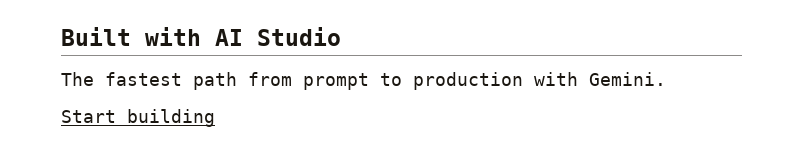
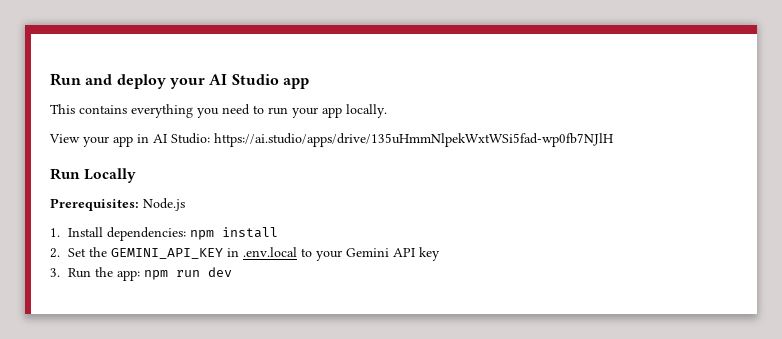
- Built with AI Studio
- The fastest path from prompt to production with Gemini.
- Start building
+ Run and deploy your AI Studio app
+ This contains everything you need to run your app locally.
+ View your app in AI Studio: https://ai.studio/apps/drive/135uHmmNlpekWxtWSi5fad-wp0fb7NJlH
+ Run Locally
+ Prerequisites: Node.js
+ 1. Install dependencies: npm install
+ 2. Set the GEMINI_API_KEY in .env.local to your Gemini API key
+ 3. Run the app: npm run dev

